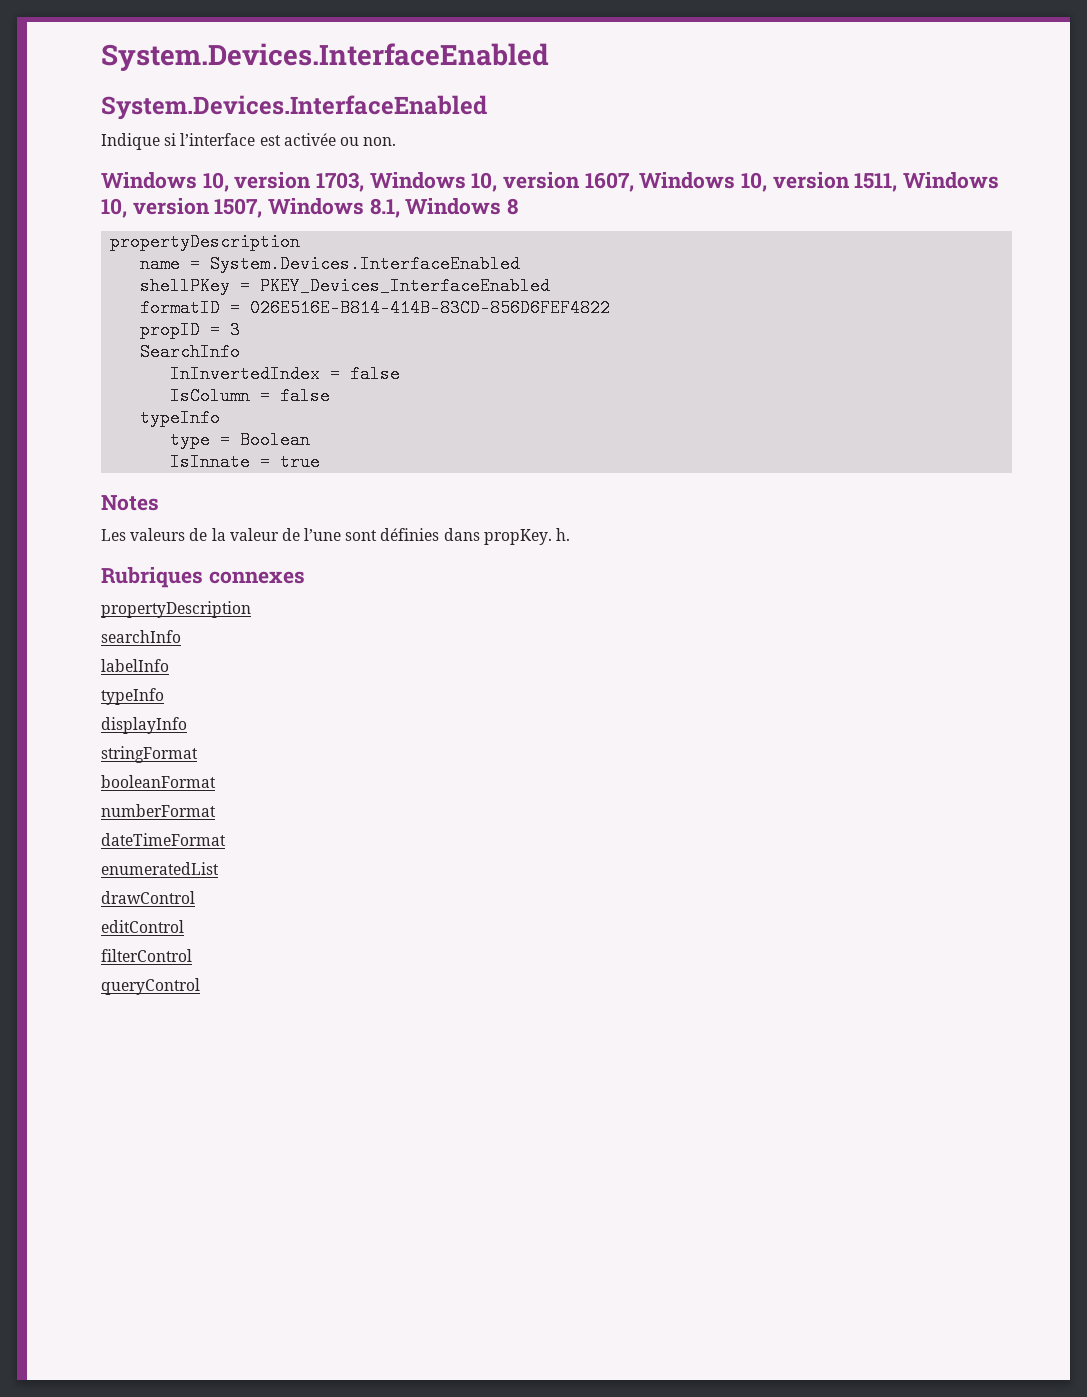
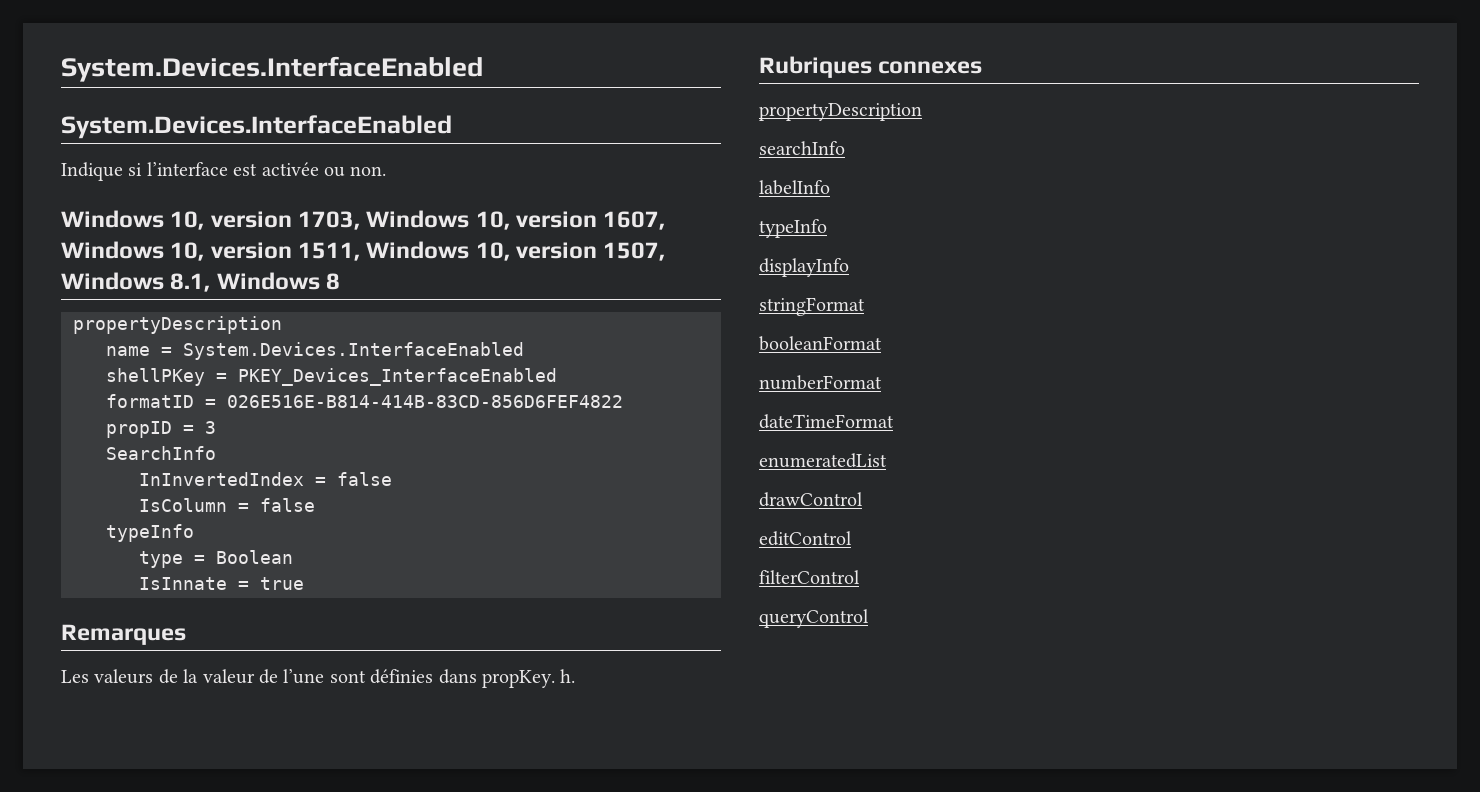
- Notes
+ Remarques

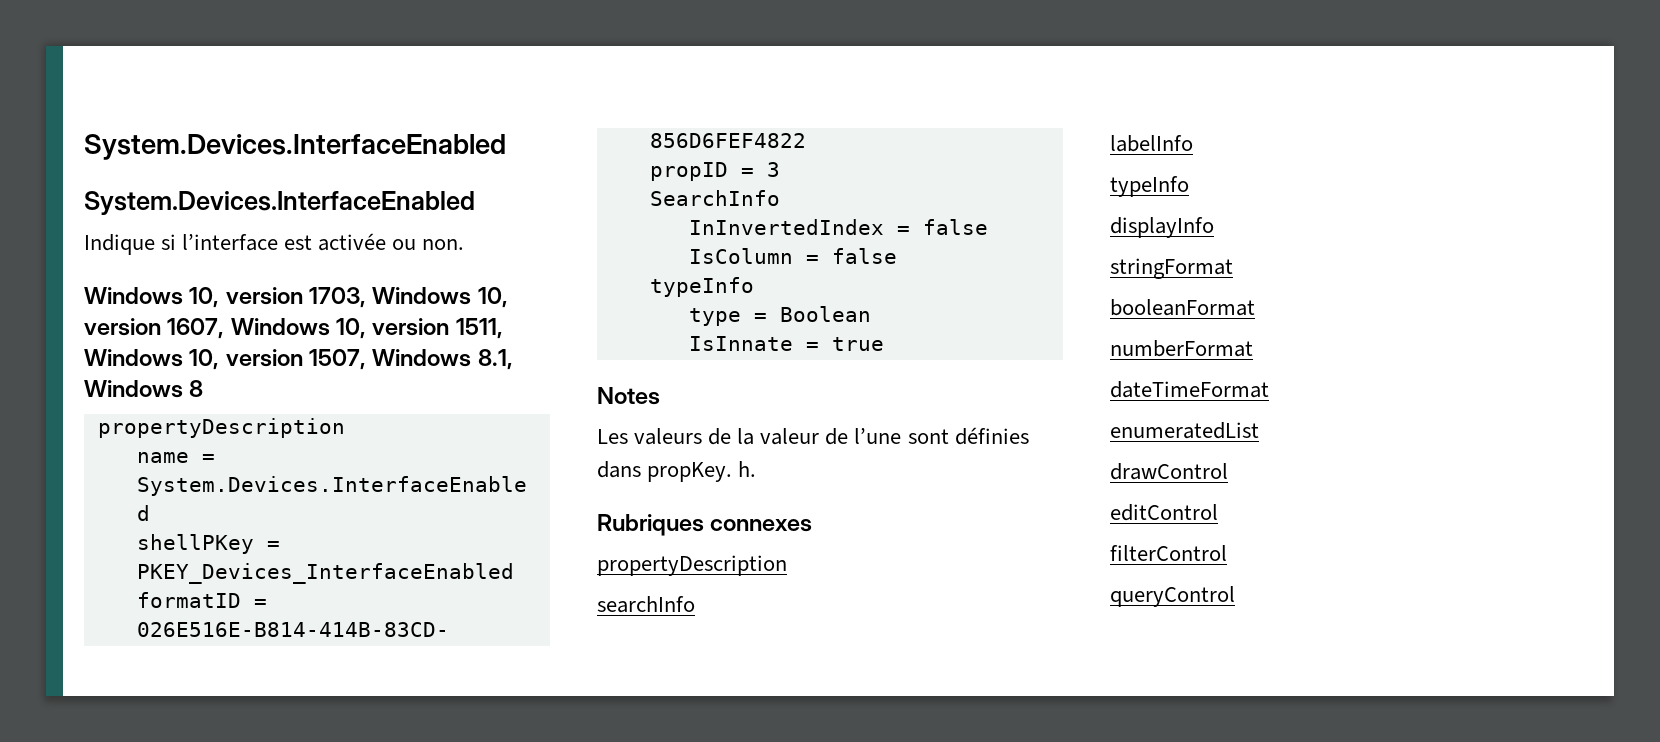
- Remarques
+ Notes

